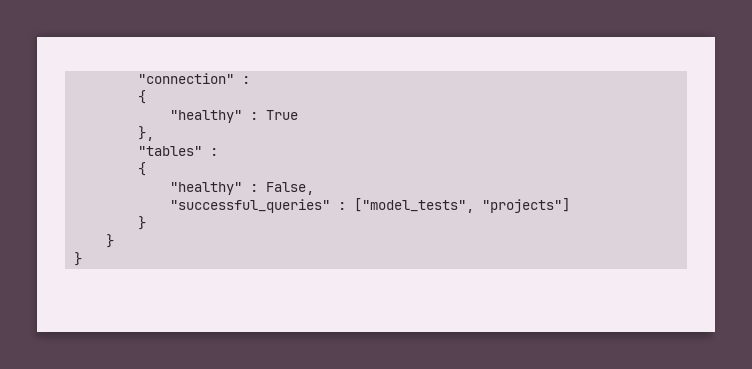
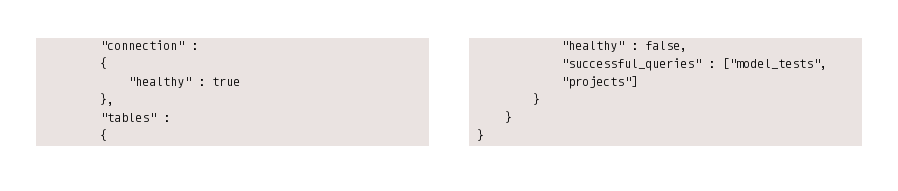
- "healthy" : True
+ "healthy" : true
- "healthy" : False,
+ "healthy" : false,

